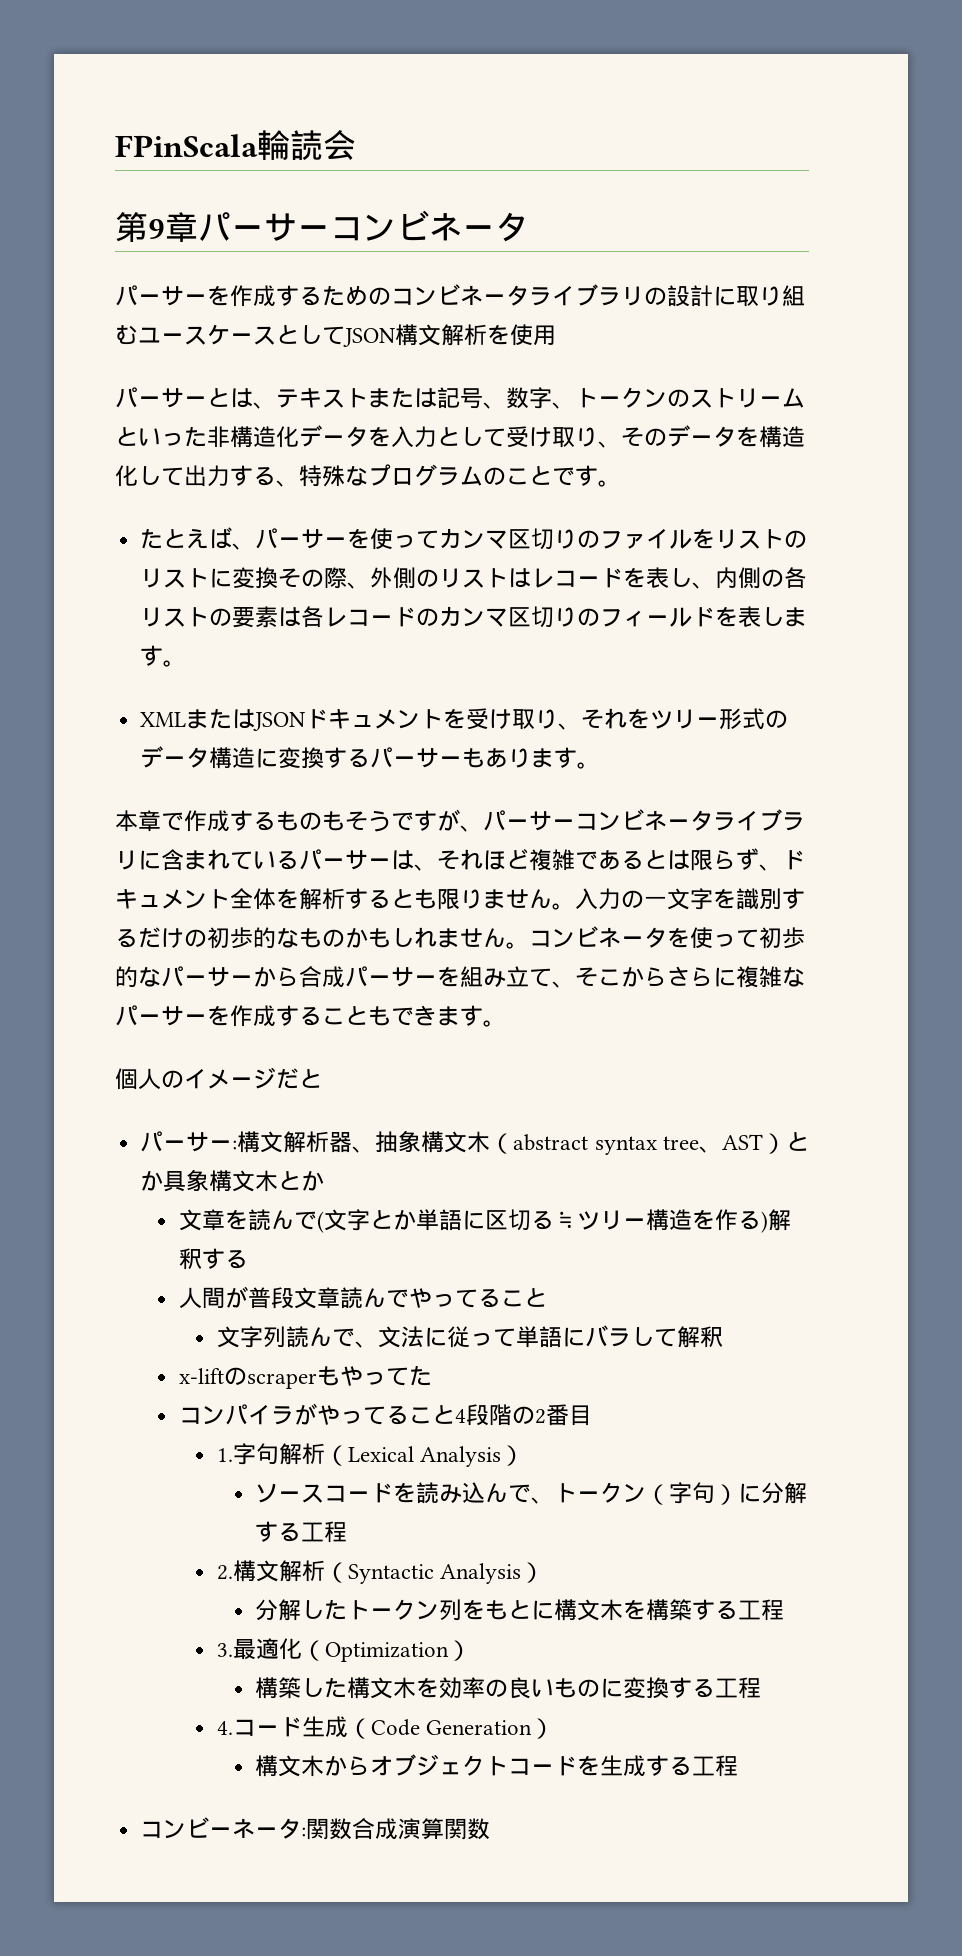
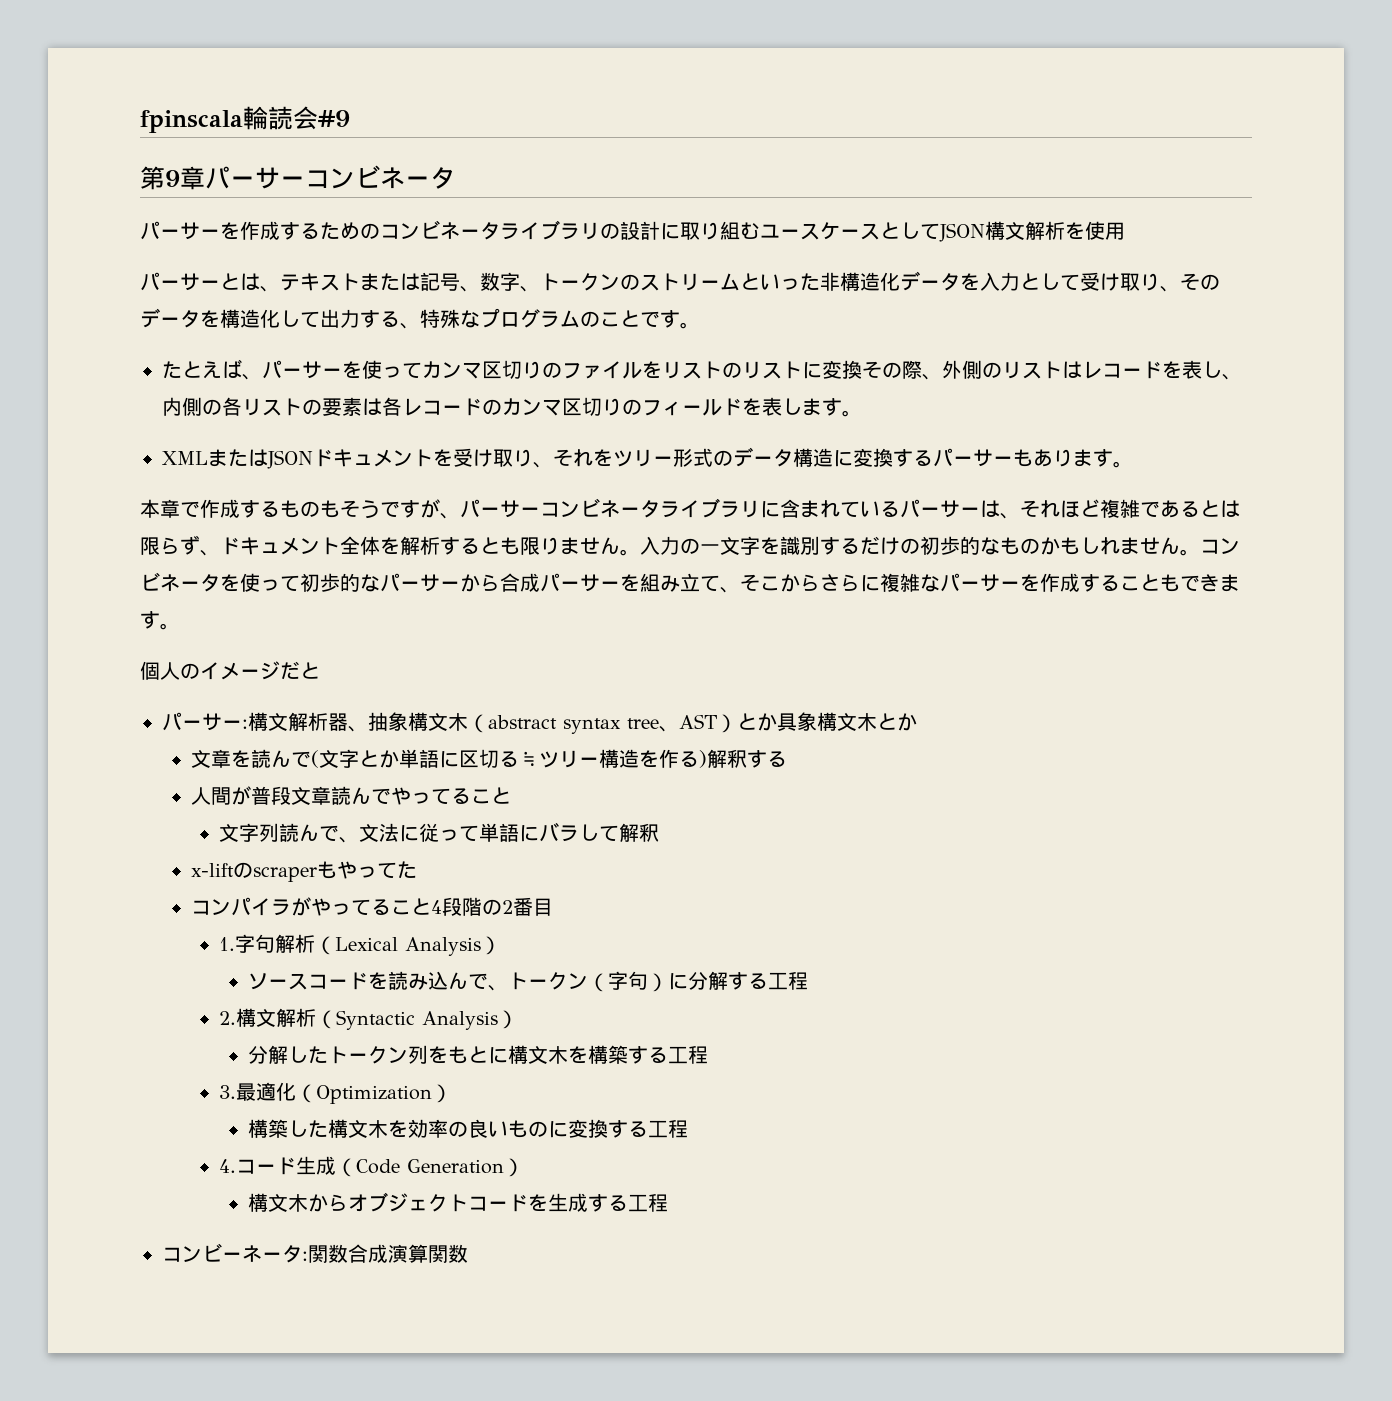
- FPinScala輪読会
+ fpinscala輪読会#9

